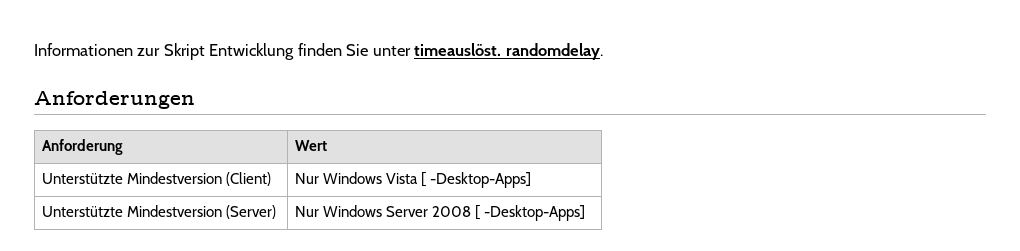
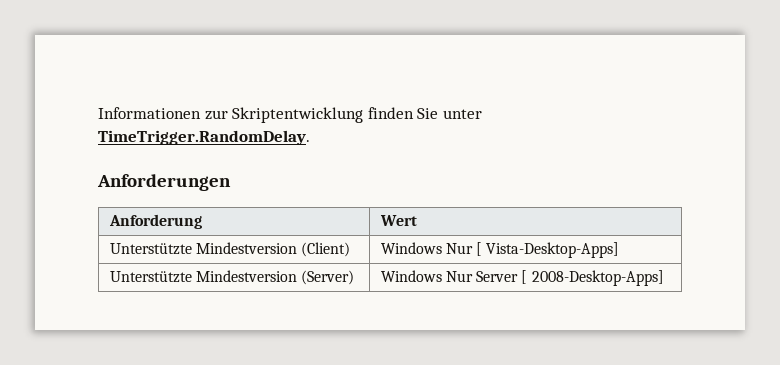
- Informationen zur Skript Entwicklung finden Sie unter timeauslöst. randomdelay.
+ Informationen zur Skriptentwicklung finden Sie unter TimeTrigger.RandomDelay.
- Unterstützte Mindestversion (Client) | Nur Windows Vista [ -Desktop-Apps]
- Unterstützte Mindestversion (Server) | Nur Windows Server 2008 [ -Desktop-Apps]
+ Unterstützte Mindestversion (Client) | Windows Nur [ Vista-Desktop-Apps]
+ Unterstützte Mindestversion (Server) | Windows Nur Server [ 2008-Desktop-Apps]

